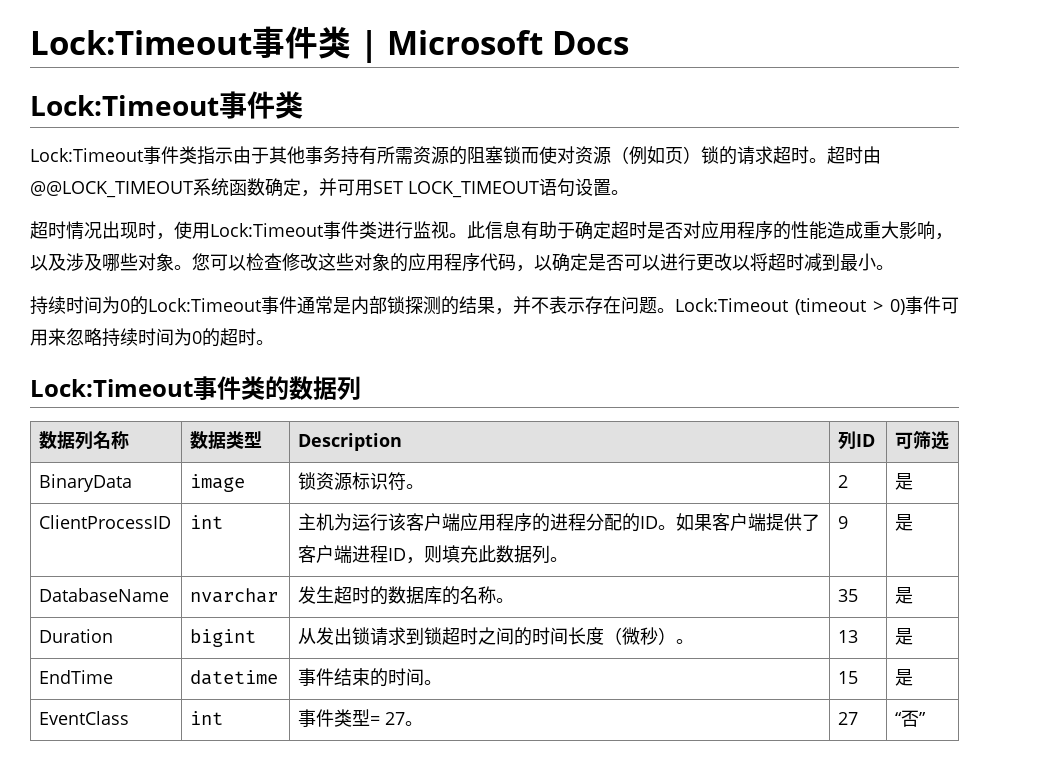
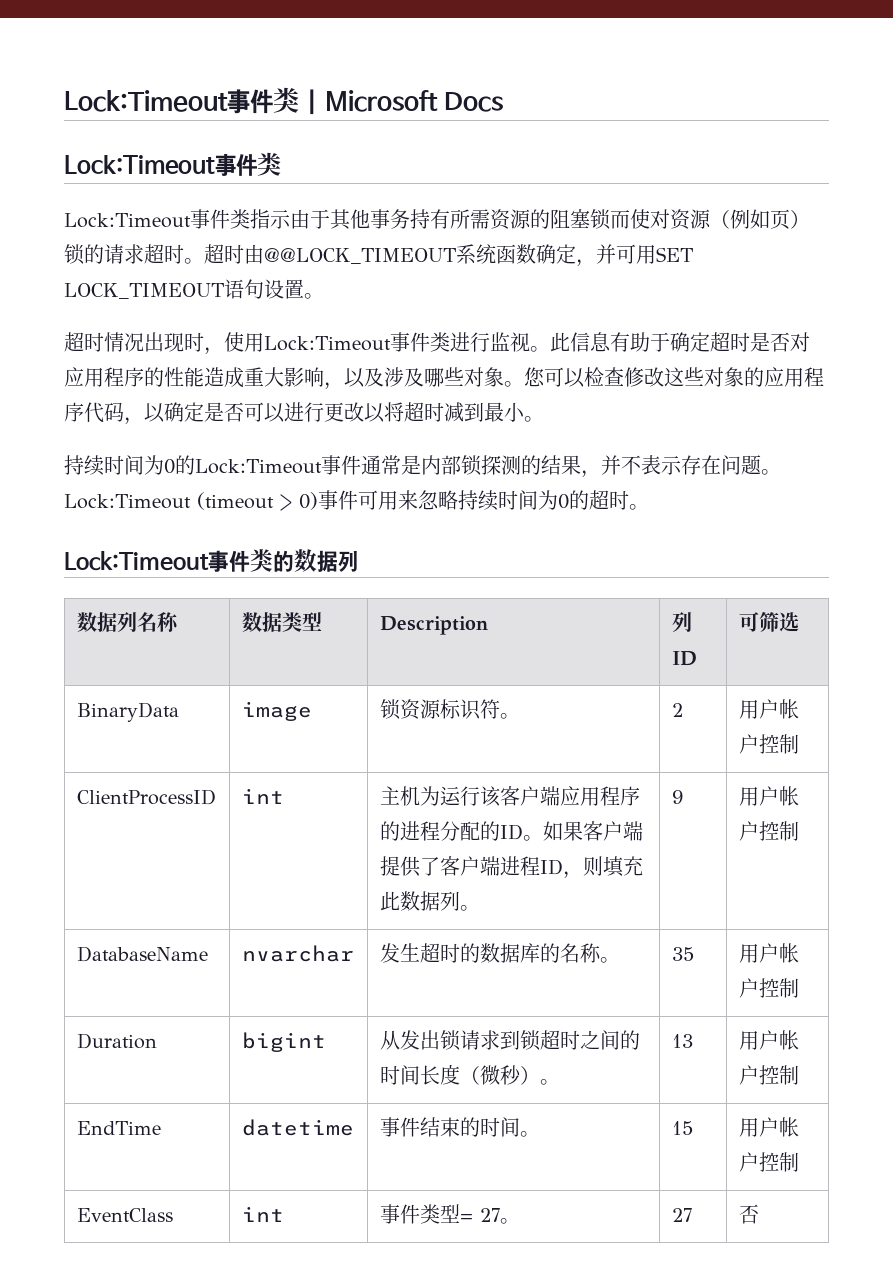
- BinaryData | image | 锁资源标识符。 | 2 | 是
+ BinaryData | image | 锁资源标识符。 | 2 | 用户帐户控制
- ClientProcessID | int | 主机为运行该客户端应用程序的进程分配的ID。如果客户端提供了客户端进程ID，则填充此数据列。 | 9 | 是
+ ClientProcessID | int | 主机为运行该客户端应用程序的进程分配的ID。如果客户端提供了客户端进程ID，则填充此数据列。 | 9 | 用户帐户控制
- DatabaseName | nvarchar | 发生超时的数据库的名称。 | 35 | 是
+ DatabaseName | nvarchar | 发生超时的数据库的名称。 | 35 | 用户帐户控制
- Duration | bigint | 从发出锁请求到锁超时之间的时间长度（微秒）。 | 13 | 是
+ Duration | bigint | 从发出锁请求到锁超时之间的时间长度（微秒）。 | 13 | 用户帐户控制
- EndTime | datetime | 事件结束的时间。 | 15 | 是
+ EndTime | datetime | 事件结束的时间。 | 15 | 用户帐户控制
- EventClass | int | 事件类型= 27。 | 27 | “否”
+ EventClass | int | 事件类型= 27。 | 27 | 否

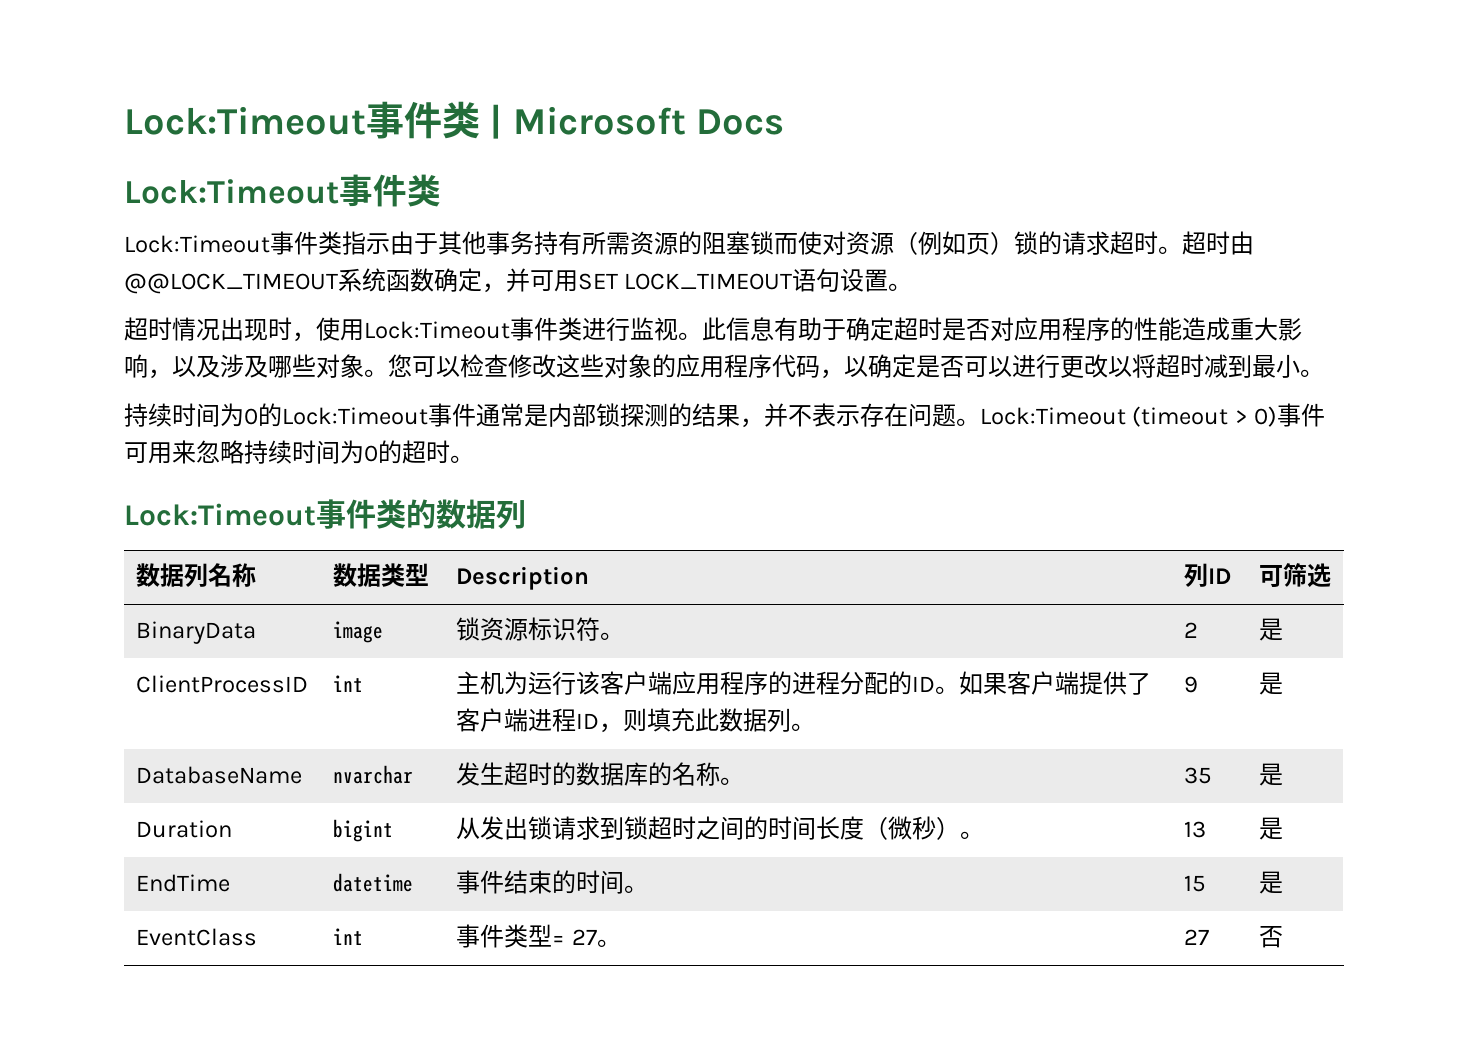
- BinaryData | image | 锁资源标识符。 | 2 | 用户帐户控制
+ BinaryData | image | 锁资源标识符。 | 2 | 是
- ClientProcessID | int | 主机为运行该客户端应用程序的进程分配的ID。如果客户端提供了客户端进程ID，则填充此数据列。 | 9 | 用户帐户控制
+ ClientProcessID | int | 主机为运行该客户端应用程序的进程分配的ID。如果客户端提供了客户端进程ID，则填充此数据列。 | 9 | 是
- DatabaseName | nvarchar | 发生超时的数据库的名称。 | 35 | 用户帐户控制
+ DatabaseName | nvarchar | 发生超时的数据库的名称。 | 35 | 是
- Duration | bigint | 从发出锁请求到锁超时之间的时间长度（微秒）。 | 13 | 用户帐户控制
+ Duration | bigint | 从发出锁请求到锁超时之间的时间长度（微秒）。 | 13 | 是
- EndTime | datetime | 事件结束的时间。 | 15 | 用户帐户控制
+ EndTime | datetime | 事件结束的时间。 | 15 | 是

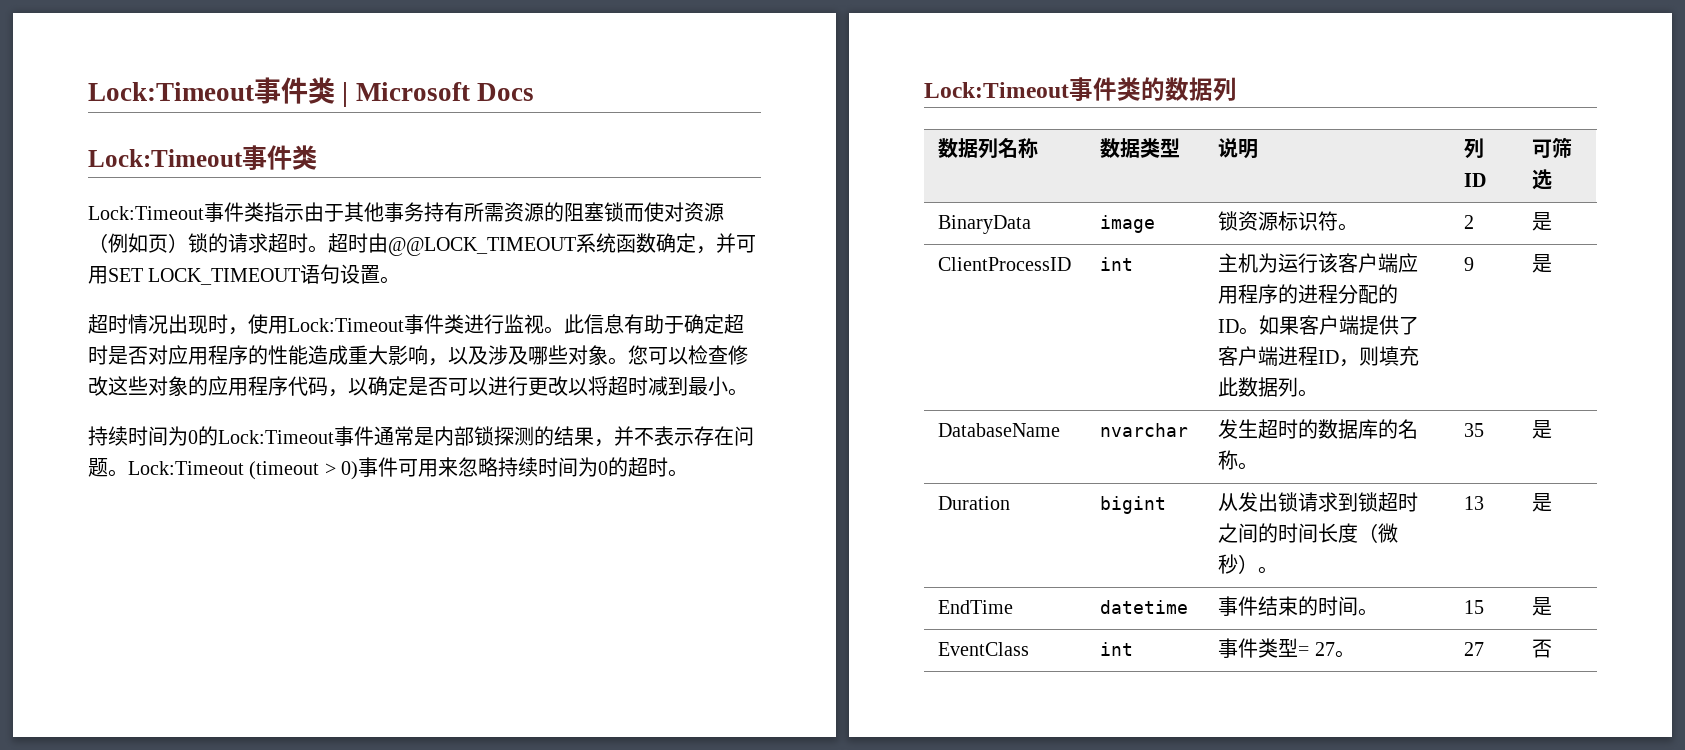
- 数据列名称 | 数据类型 | Description | 列ID | 可筛选
+ 数据列名称 | 数据类型 | 说明 | 列ID | 可筛选

